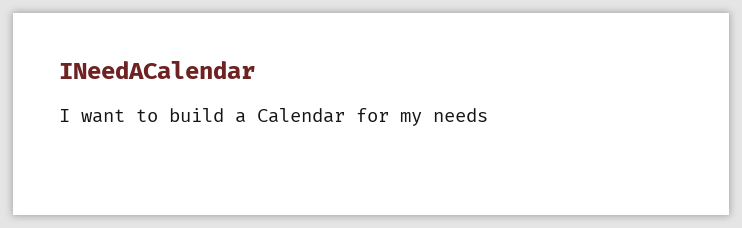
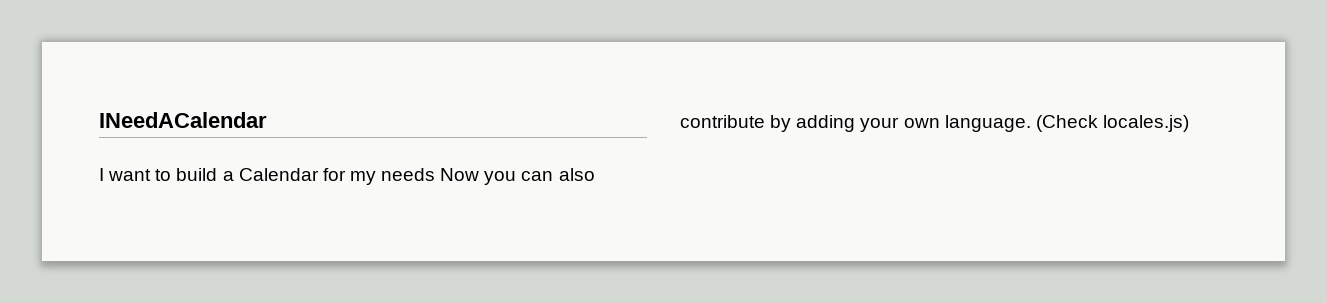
- I want to build a Calendar for my needs
+ I want to build a Calendar for my needs Now you can also contribute by adding your own language. (Check locales.js)

